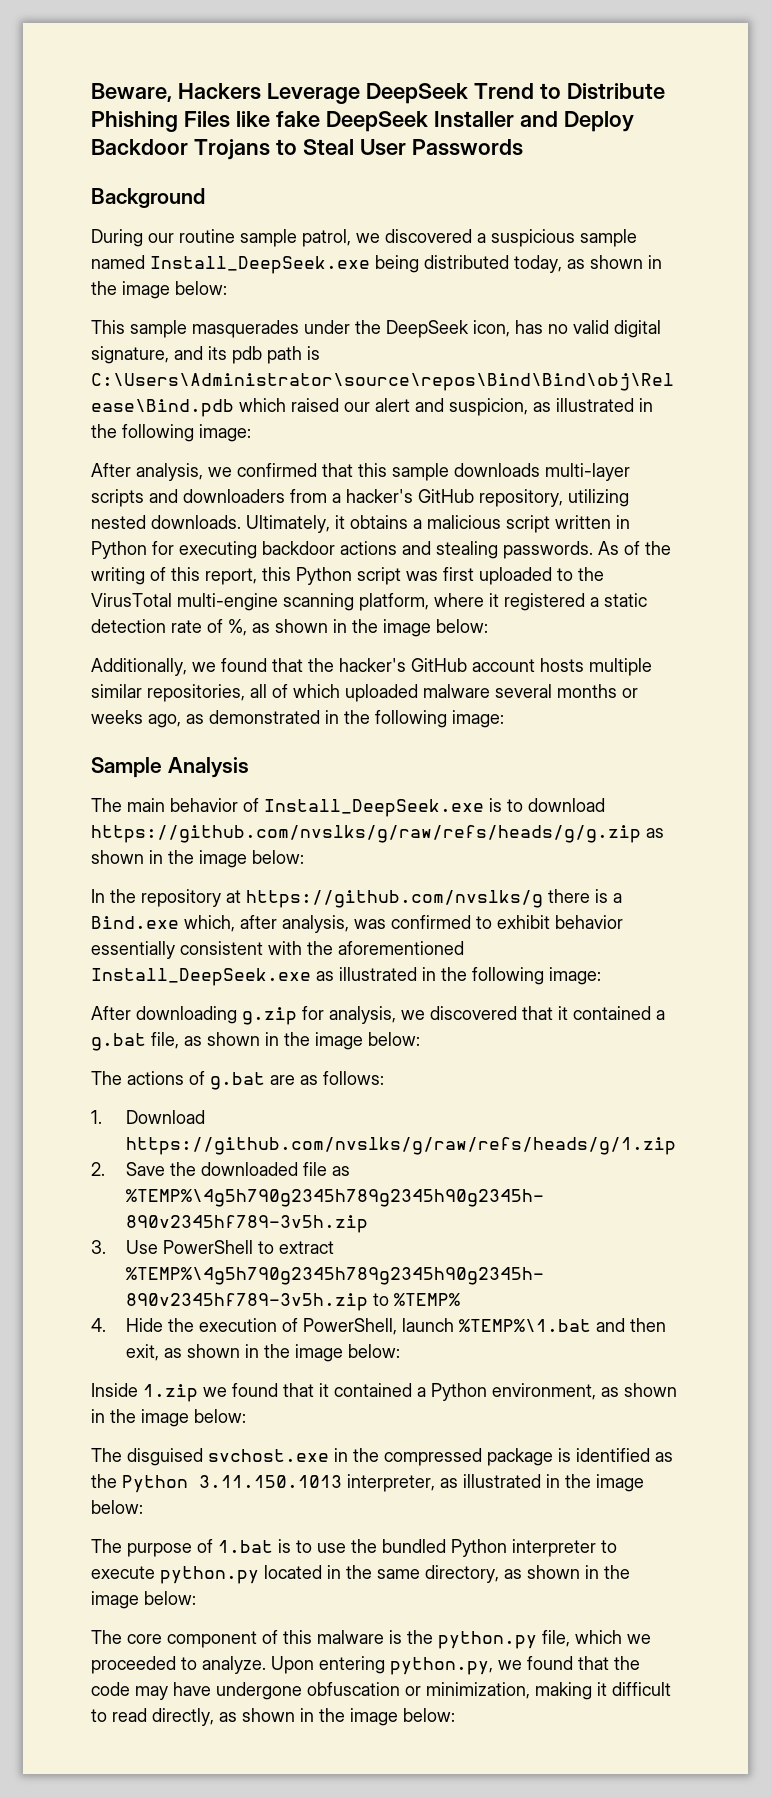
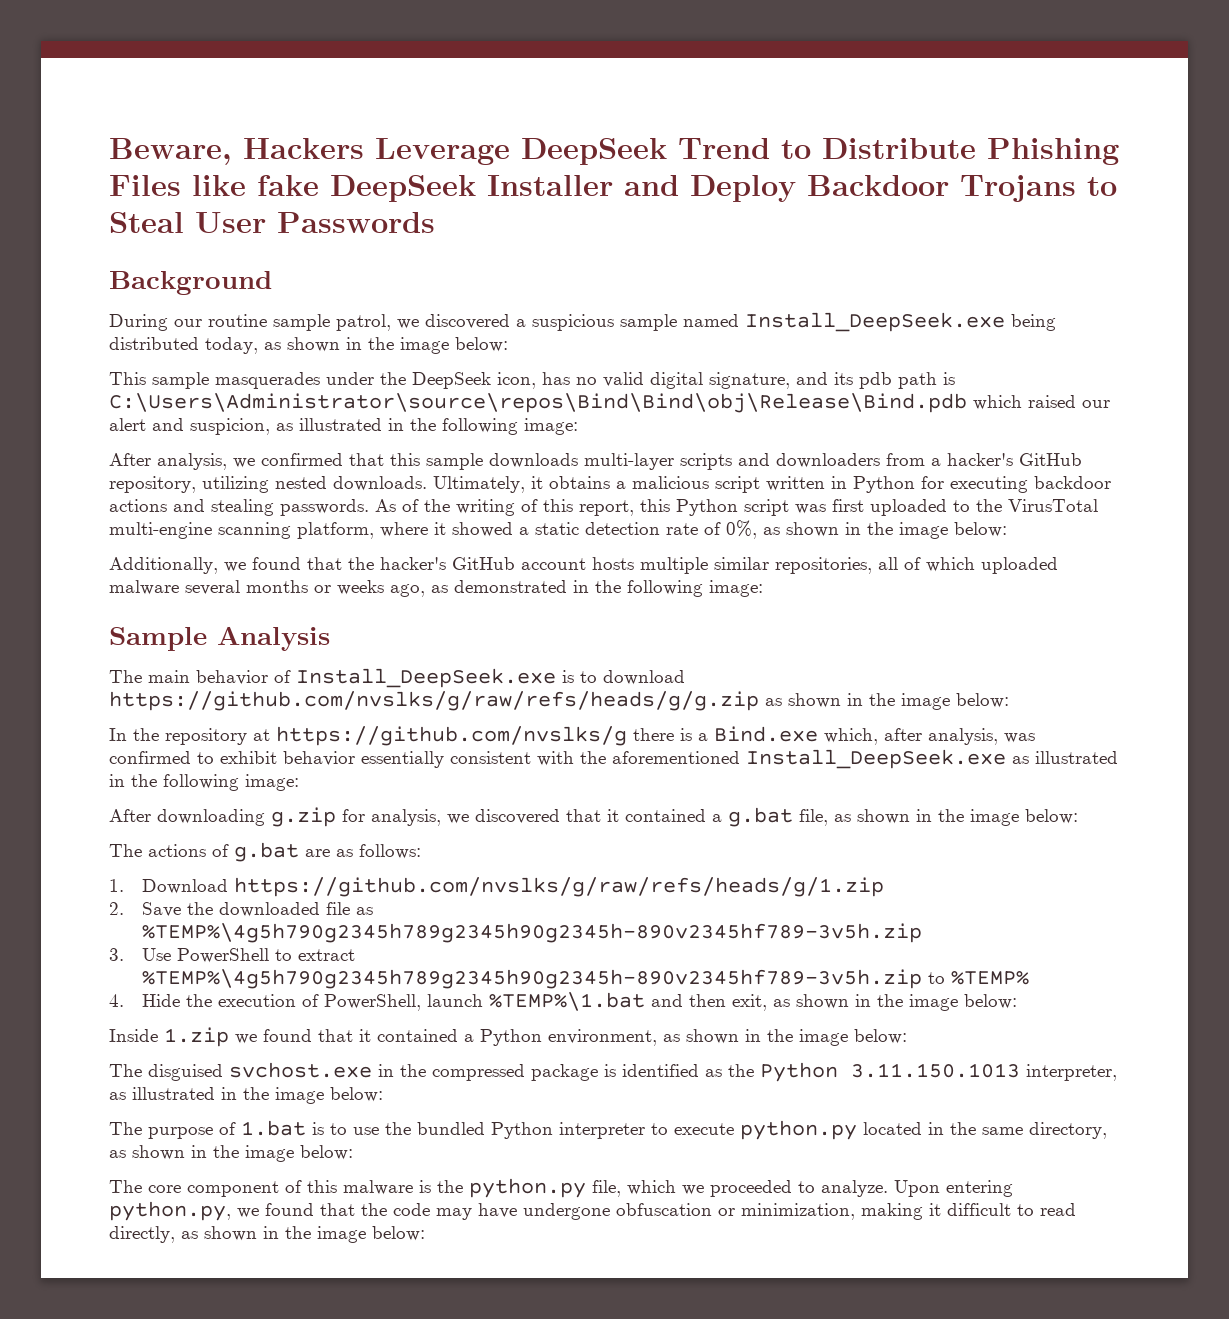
- As of the writing of this report, this Python script was first uploaded to the VirusTotal multi-engine scanning platform, where it registered a static detection rate of %, as shown in the image below:
+ As of the writing of this report, this Python script was first uploaded to the VirusTotal multi-engine scanning platform, where it showed a static detection rate of 0%, as shown in the image below:

